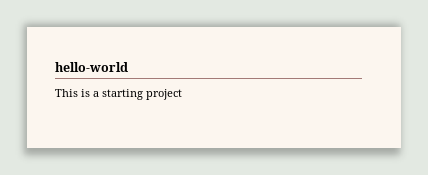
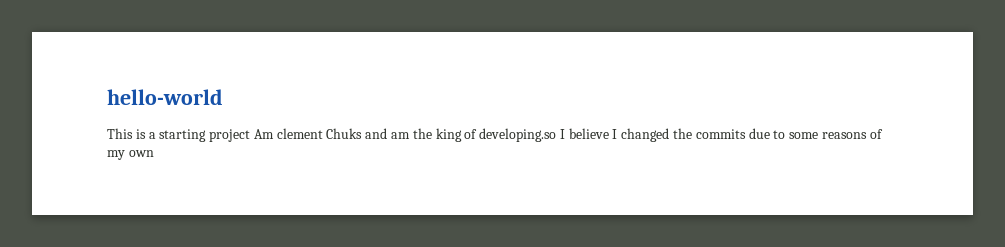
- This is a starting project
+ This is a starting project Am clement Chuks and am the king of developing.so I believe I changed the commits due to some reasons of my own

